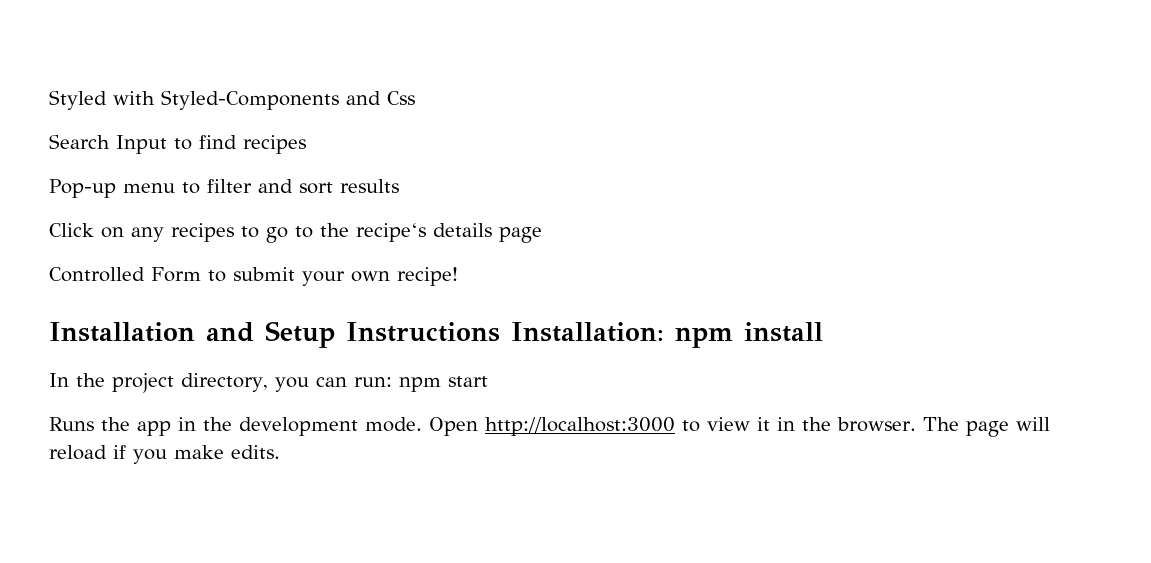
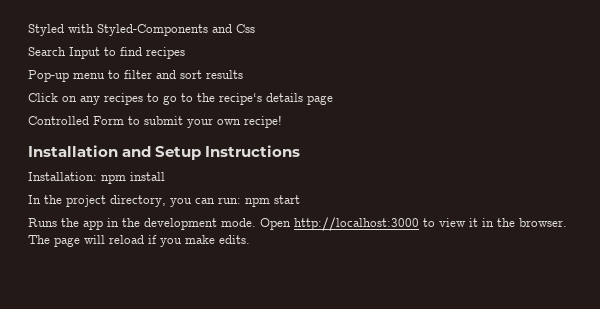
- Installation and Setup Instructions Installation: npm install
+ Installation and Setup Instructions
+ Installation: npm install

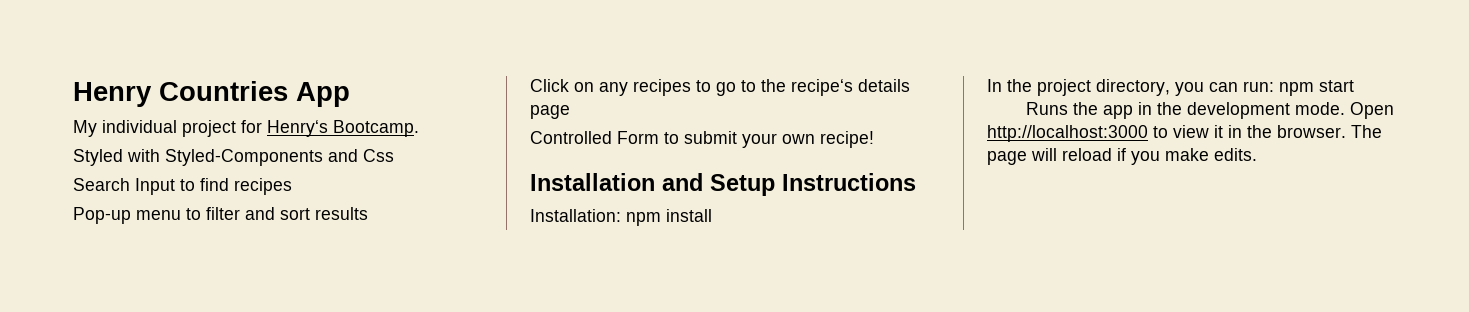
+ Henry Countries App
+ My individual project for Henry‘s Bootcamp.

